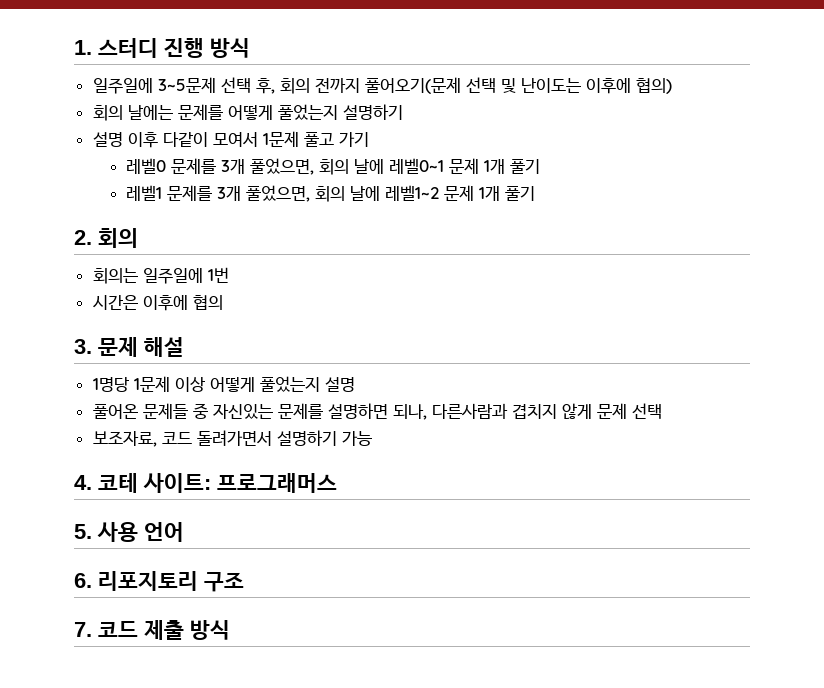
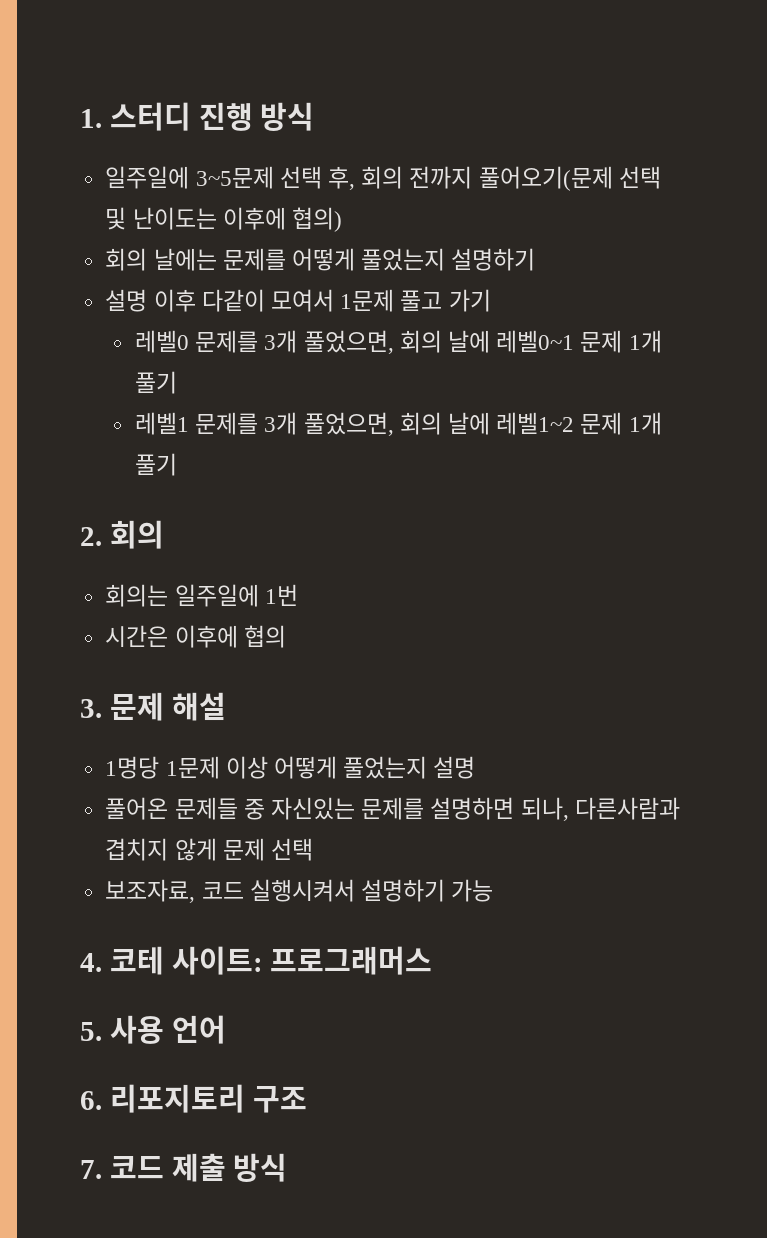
- 보조자료, 코드 돌려가면서 설명하기 가능
+ 보조자료, 코드 실행시켜서 설명하기 가능

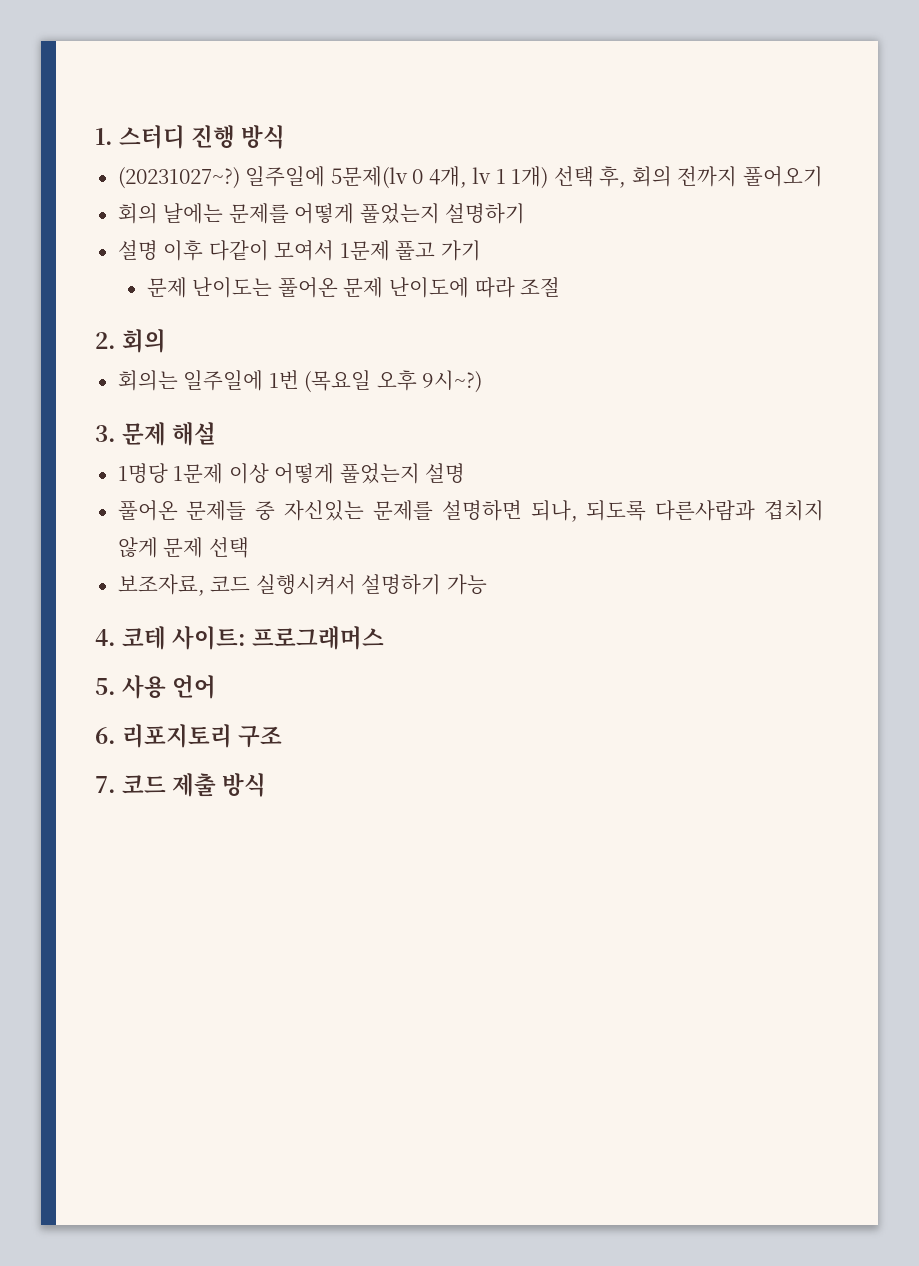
- 일주일에 3~5문제 선택 후, 회의 전까지 풀어오기(문제 선택 및 난이도는 이후에 협의)
+ (20231027~?) 일주일에 5문제(lv 0 4개, lv 1 1개) 선택 후, 회의 전까지 풀어오기
- 레벨0 문제를 3개 풀었으면, 회의 날에 레벨0~1 문제 1개 풀기
- 레벨1 문제를 3개 풀었으면, 회의 날에 레벨1~2 문제 1개 풀기
+ 문제 난이도는 풀어온 문제 난이도에 따라 조절
- 회의는 일주일에 1번
- 시간은 이후에 협의
+ 회의는 일주일에 1번 (목요일 오후 9시~?)
- 풀어온 문제들 중 자신있는 문제를 설명하면 되나, 다른사람과 겹치지 않게 문제 선택
+ 풀어온 문제들 중 자신있는 문제를 설명하면 되나, 되도록 다른사람과 겹치지 않게 문제 선택

